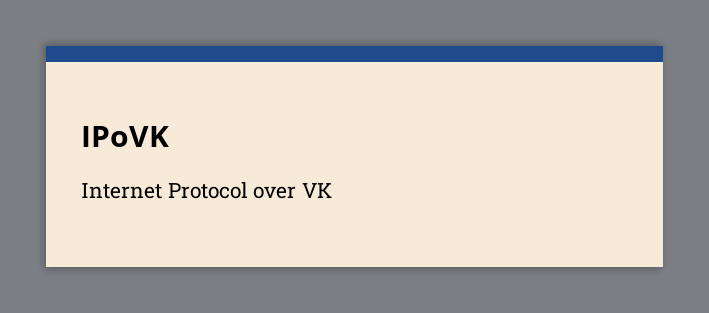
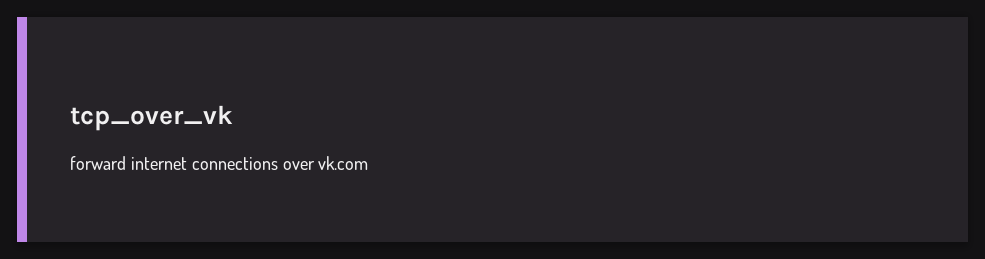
- IPoVK
- Internet Protocol over VK
+ tcp_over_vk
+ forward internet connections over vk.com

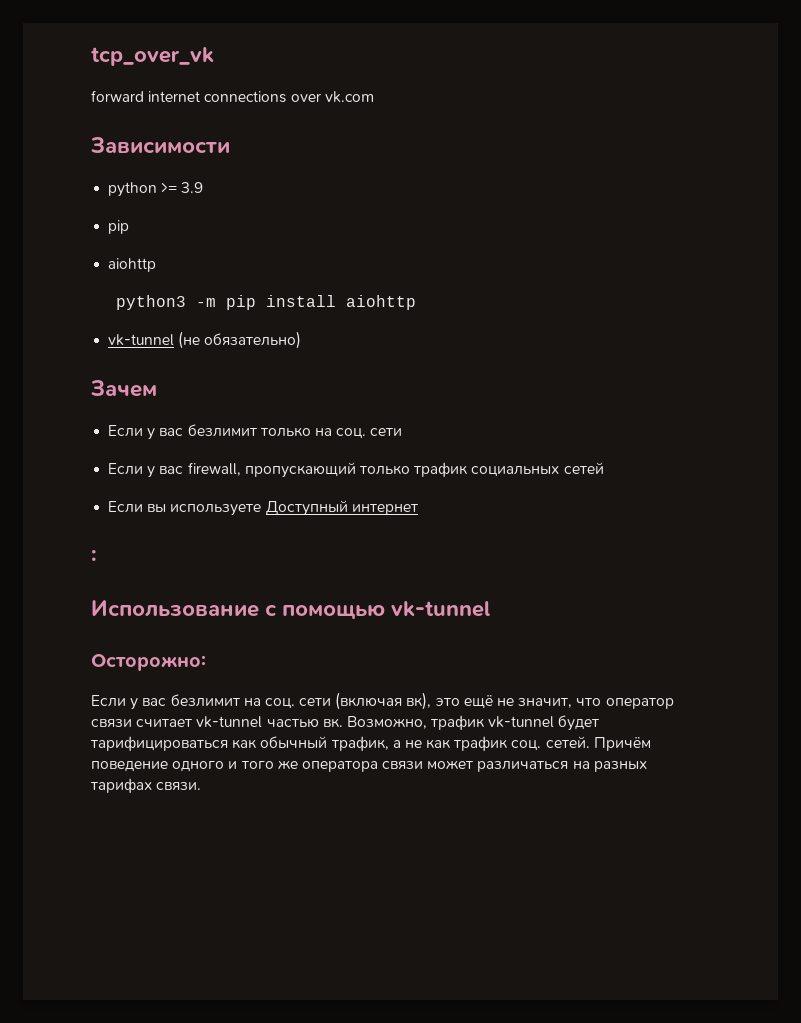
+ Зависимости
+ python >= 3.9
+ pip
+ aiohttp
+ python3 -m pip install aiohttp
+ vk-tunnel (не обязательно)
+ Зачем
+ Если у вас безлимит только на соц. сети
+ Если у вас firewall, пропускающий только трафик социальных сетей
+ Если вы используете Доступный интернет
+ :
+ Использование с помощью vk-tunnel
+ Осторожно:
+ Если у вас безлимит на соц. сети (включая вк), это ещё не значит, что оператор связи считает vk-tunnel частью вк. Возможно, трафик vk-tunnel будет тарифицироваться как обычный трафик, а не как трафик соц. сетей. Причём поведение одного и того же оператора связи может различаться на разных тарифах связи.

